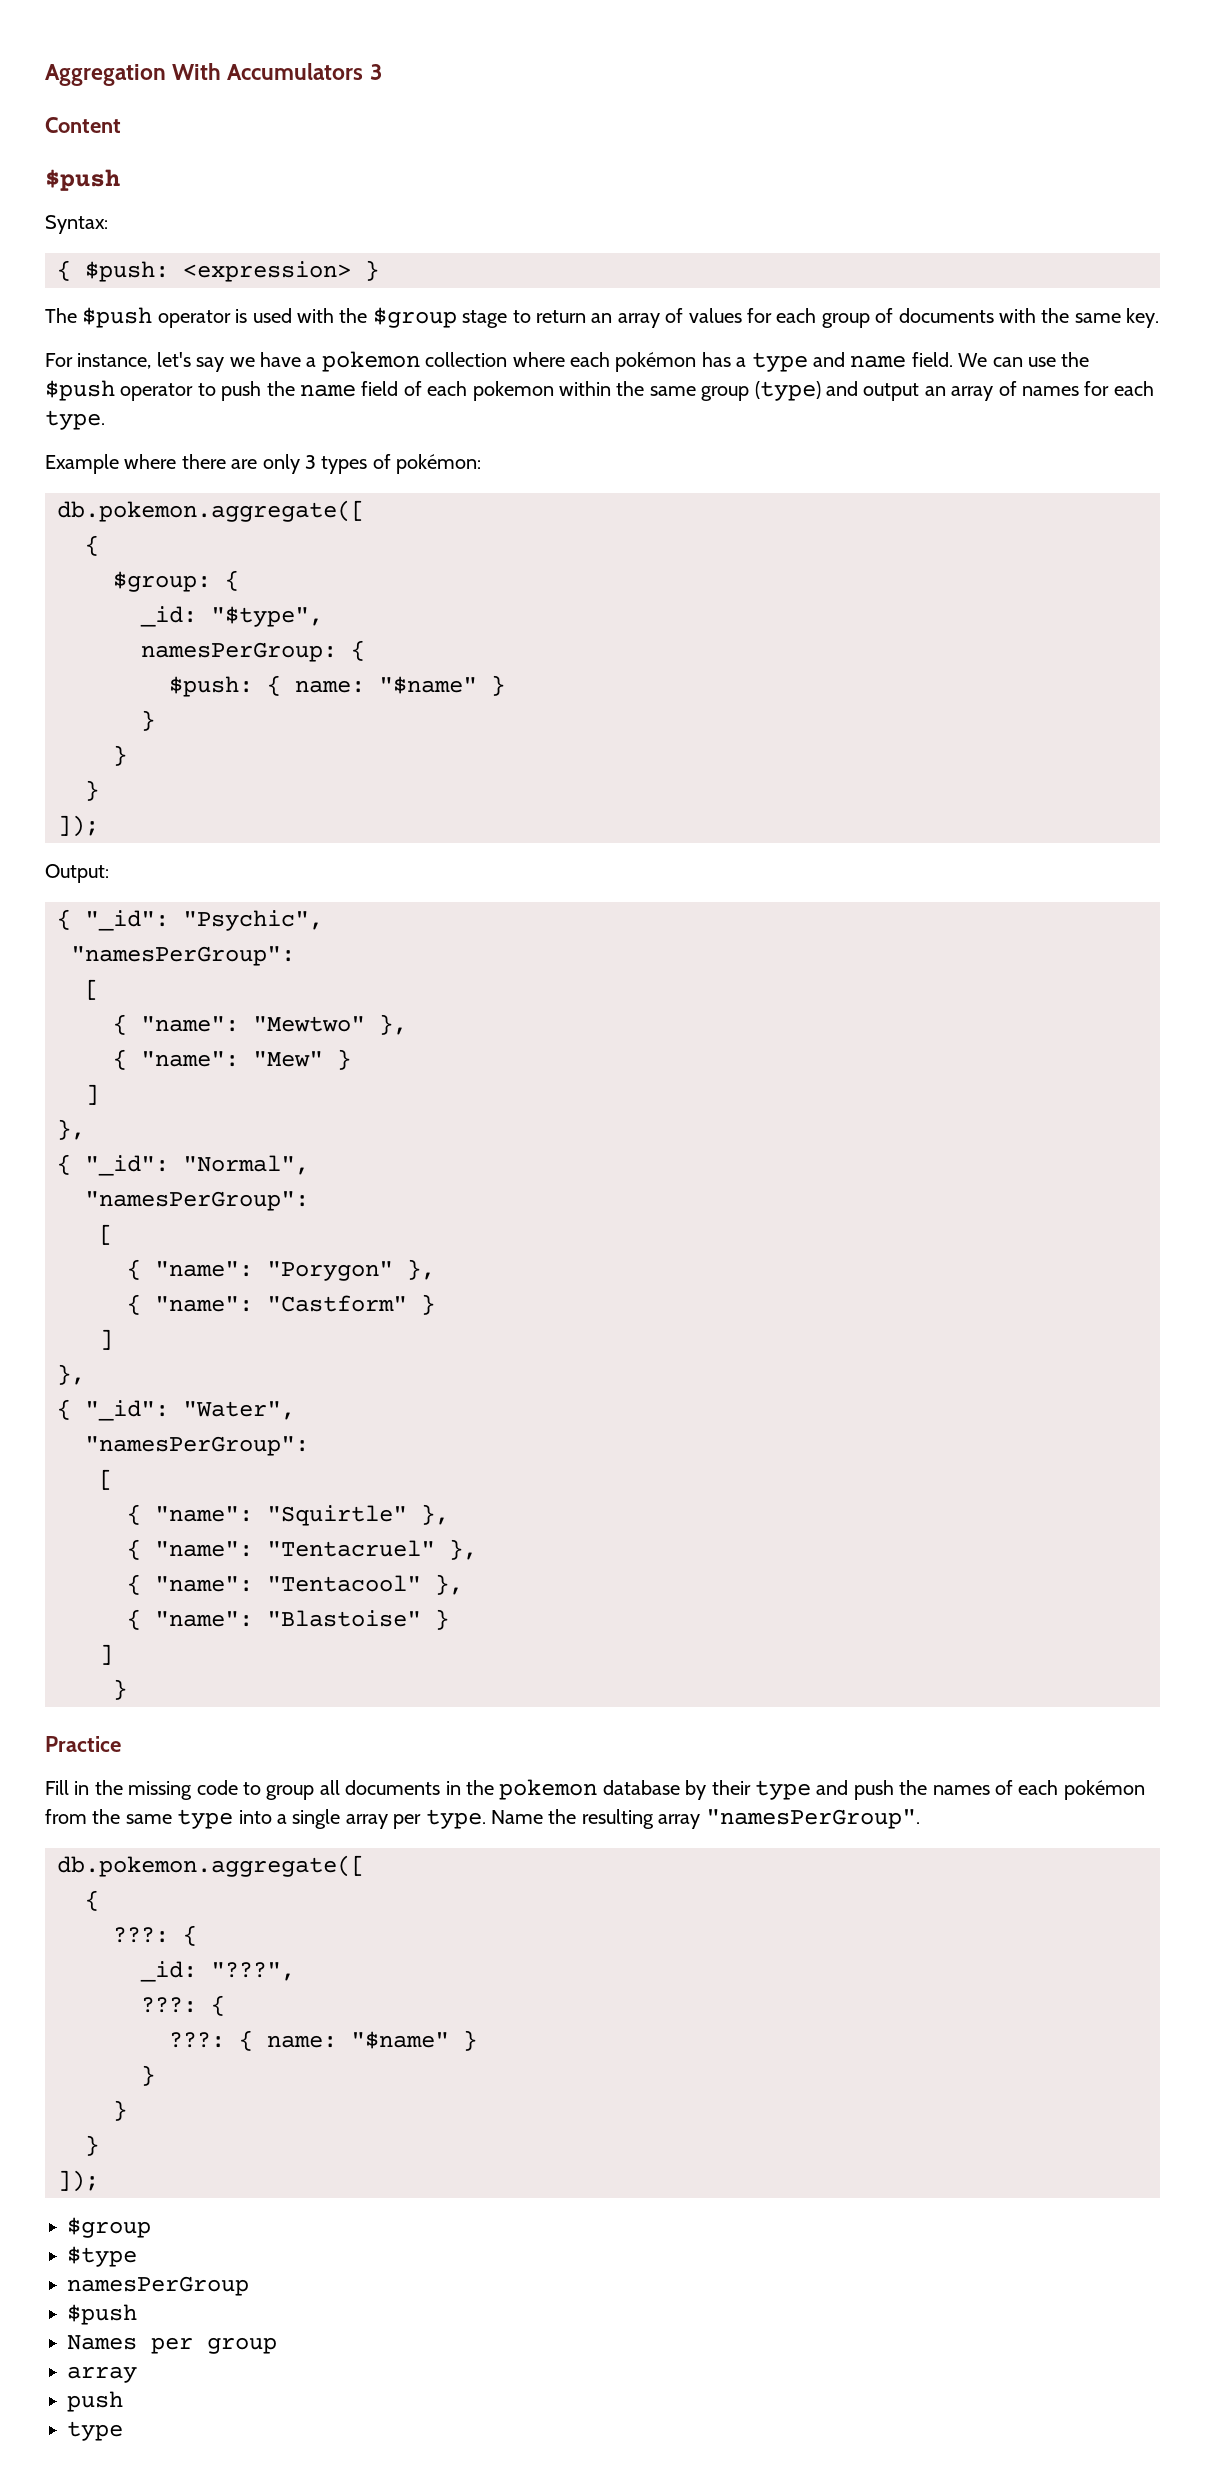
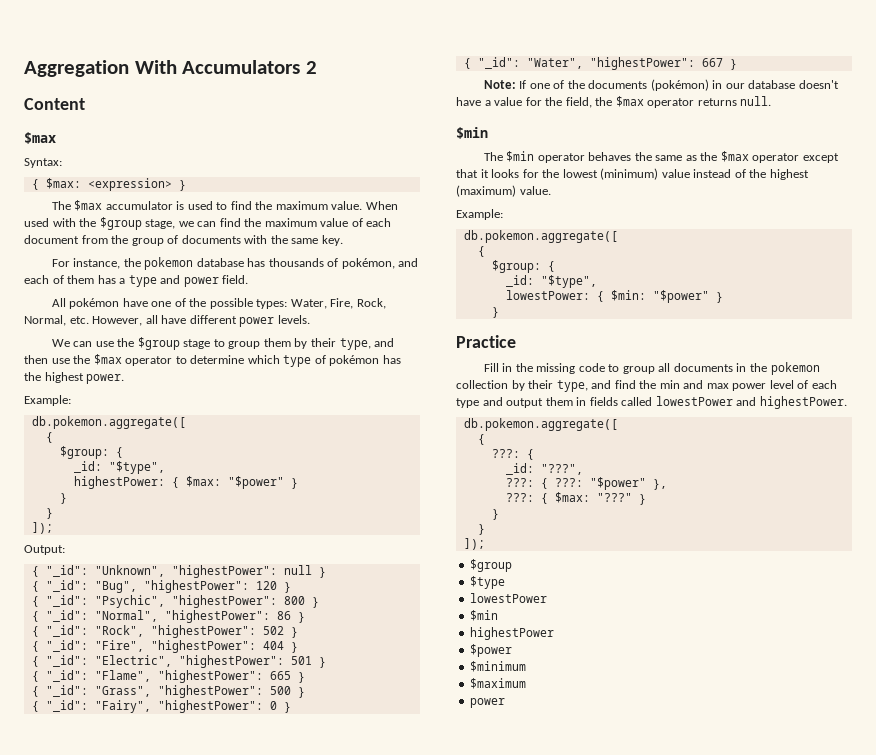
- Aggregation With Accumulators 3
+ Aggregation With Accumulators 2
  Content
- $push
+ $max
- { $push: <expression> }
+ { $max: <expression> }
- The $push operator is used with the $group stage to return an array of values for each group of documents with the same key.
+ The $max accumulator is used to find the maximum value. When used with the $group stage, we can find the maximum value of each document from the group of documents with the same key.
- For instance, let's say we have a pokemon collection where each pokémon has a type and name field. We can use the $push operator to push the name field of each pokemon within the same group (type) and output an array of names for each type.
- Example where there are only 3 types of pokémon:
+ For instance, the pokemon database has thousands of pokémon, and each of them has a type and power field.
+ All pokémon have one of the possible types: Water, Fire, Rock, Normal, etc. However, all have different power levels.
+ We can use the $group stage to group them by their type, and then use the $max operator to determine which type of pokémon has the highest power.
+ Example:
  db.pokemon.aggregate([
  {
  $group: {
  _id: "$type",
- namesPerGroup: {
- $push: { name: "$name" }
- }
+ highestPower: { $max: "$power" }
- { "_id": "Psychic",
- "namesPerGroup":
- [
- { "name": "Mewtwo" },
- { "name": "Mew" }
- ]
- },
+ { "_id": "Unknown", "highestPower": null }
+ { "_id": "Bug", "highestPower": 120 }
+ { "_id": "Psychic", "highestPower": 800 }
- { "_id": "Normal",
- "namesPerGroup":
- [
- { "name": "Porygon" },
- { "name": "Castform" }
- ]
- },
- { "_id": "Water",
- "namesPerGroup":
- [
- { "name": "Squirtle" },
- { "name": "Tentacruel" },
- { "name": "Tentacool" },
- { "name": "Blastoise" }
- ]
+ { "_id": "Normal", "highestPower": 86 }
+ { "_id": "Rock", "highestPower": 502 }
+ { "_id": "Fire", "highestPower": 404 }
+ { "_id": "Electric", "highestPower": 501 }
+ { "_id": "Flame", "highestPower": 665 }
+ { "_id": "Grass", "highestPower": 500 }
+ { "_id": "Fairy", "highestPower": 0 }
+ { "_id": "Water", "highestPower": 667 }
+ Note: If one of the documents (pokémon) in our database doesn't have a value for the field, the $max operator returns null.
+ $min
+ The $min operator behaves the same as the $max operator except that it looks for the lowest (minimum) value instead of the highest (maximum) value.
+ Example:
+ db.pokemon.aggregate([
+ {
+ $group: {
+ _id: "$type",
+ lowestPower: { $min: "$power" }
- Fill in the missing code to group all documents in the pokemon database by their type and push the names of each pokémon from the same type into a single array per type. Name the resulting array "namesPerGroup".
+ Fill in the missing code to group all documents in the pokemon collection by their type, and find the min and max power level of each type and output them in fields called lowestPower and highestPower.
  _id: "???",
- ???: {
- ???: { name: "$name" }
- }
+ ???: { ???: "$power" },
+ ???: { $max: "???" }
  $type
- namesPerGroup
- $push
- Names per group
- array
- push
- type
+ lowestPower
+ $min
+ highestPower
+ $power
+ $minimum
+ $maximum
+ power

